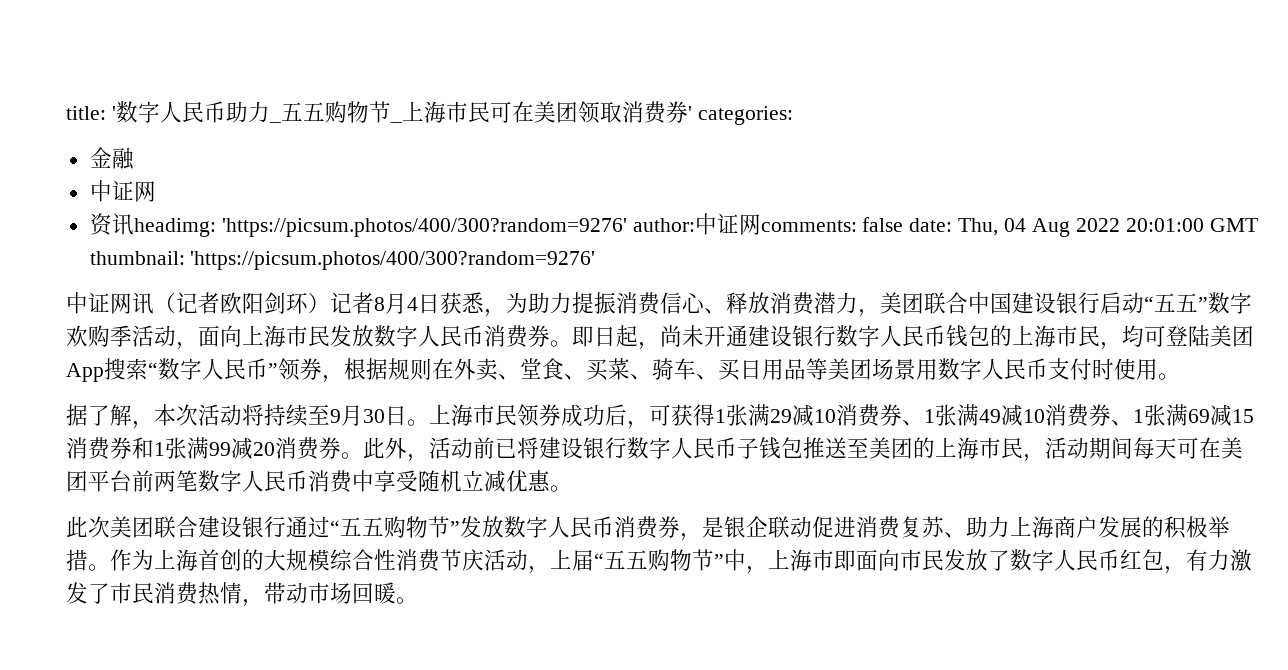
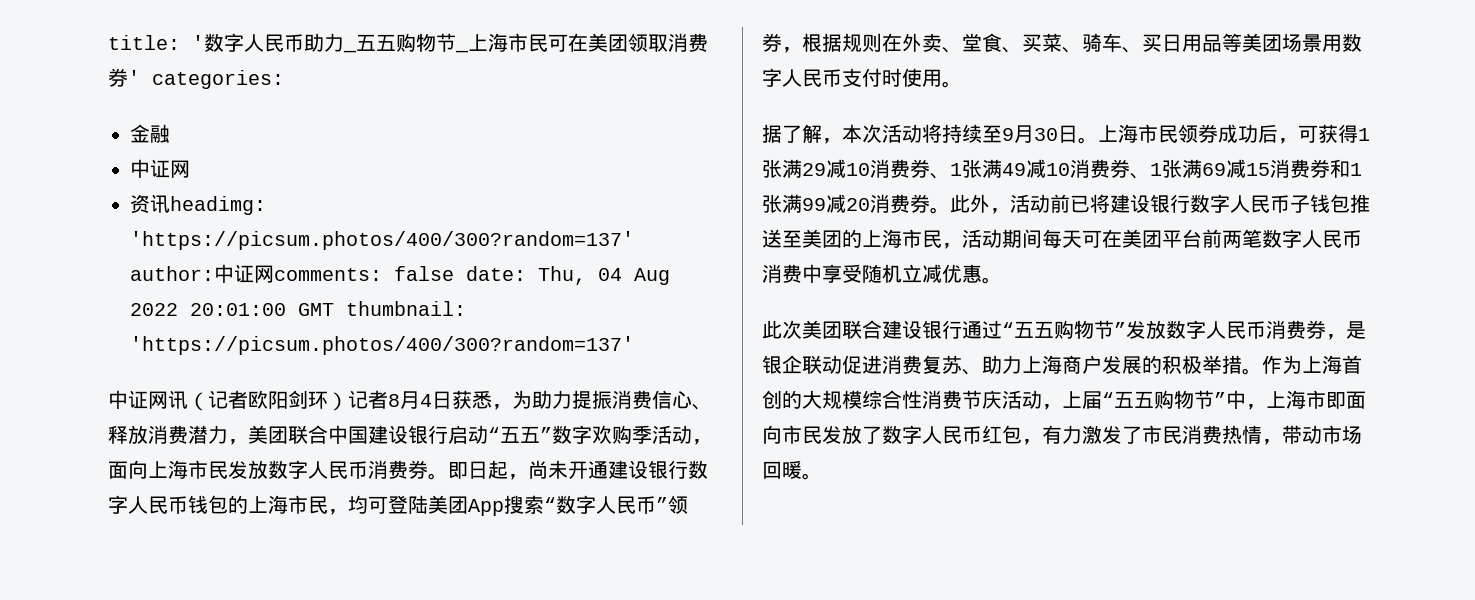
- 资讯headimg: 'https://picsum.photos/400/300?random=9276' author:中证网comments: false date: Thu, 04 Aug 2022 20:01:00 GMT thumbnail: 'https://picsum.photos/400/300?random=9276'
+ 资讯headimg: 'https://picsum.photos/400/300?random=137' author:中证网comments: false date: Thu, 04 Aug 2022 20:01:00 GMT thumbnail: 'https://picsum.photos/400/300?random=137'

